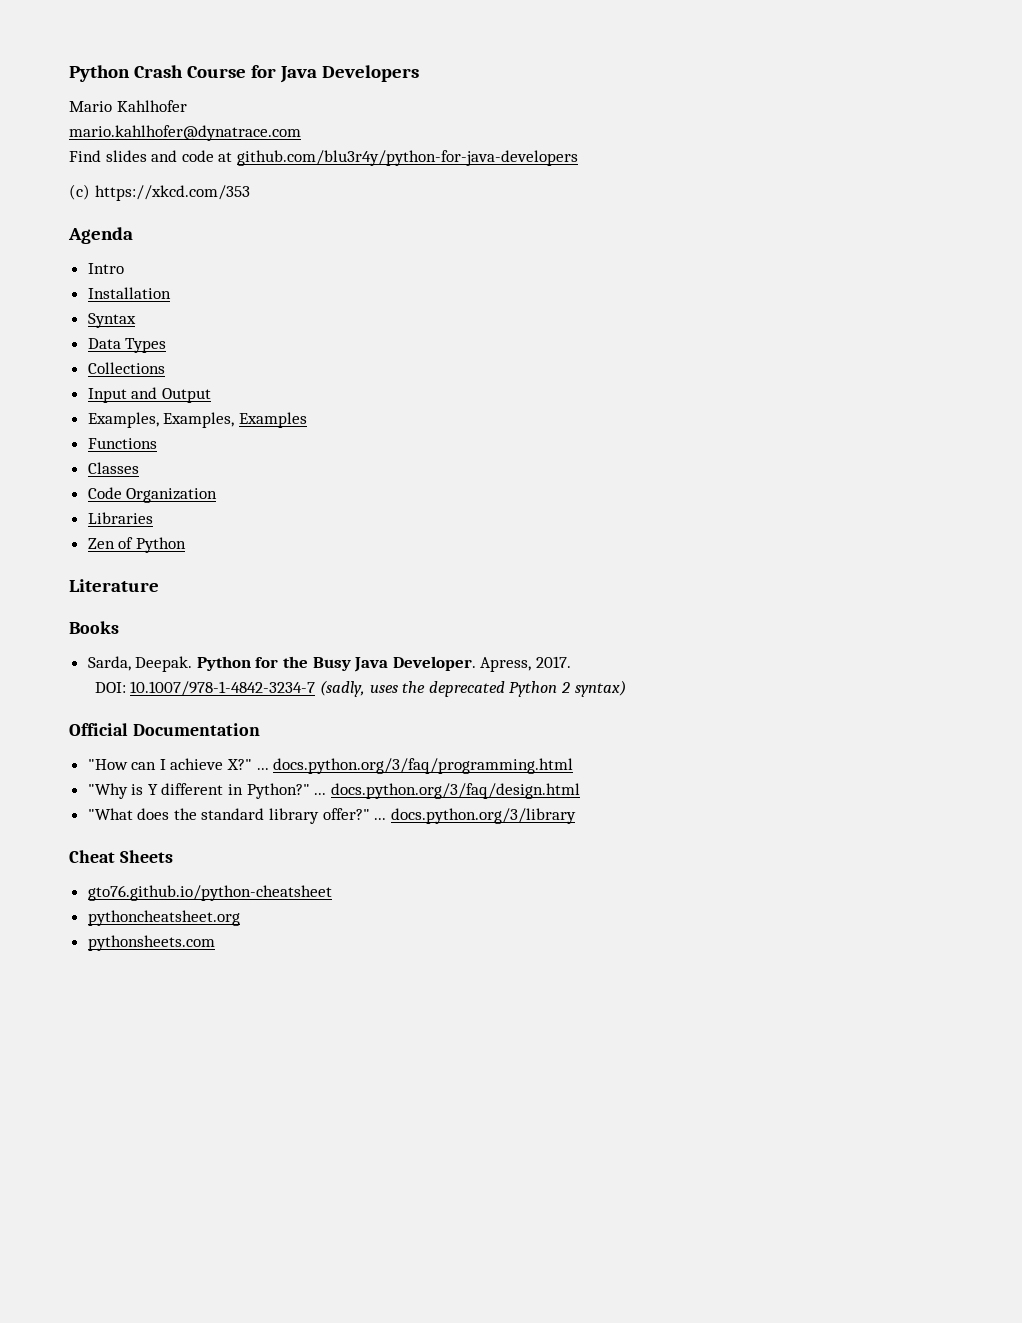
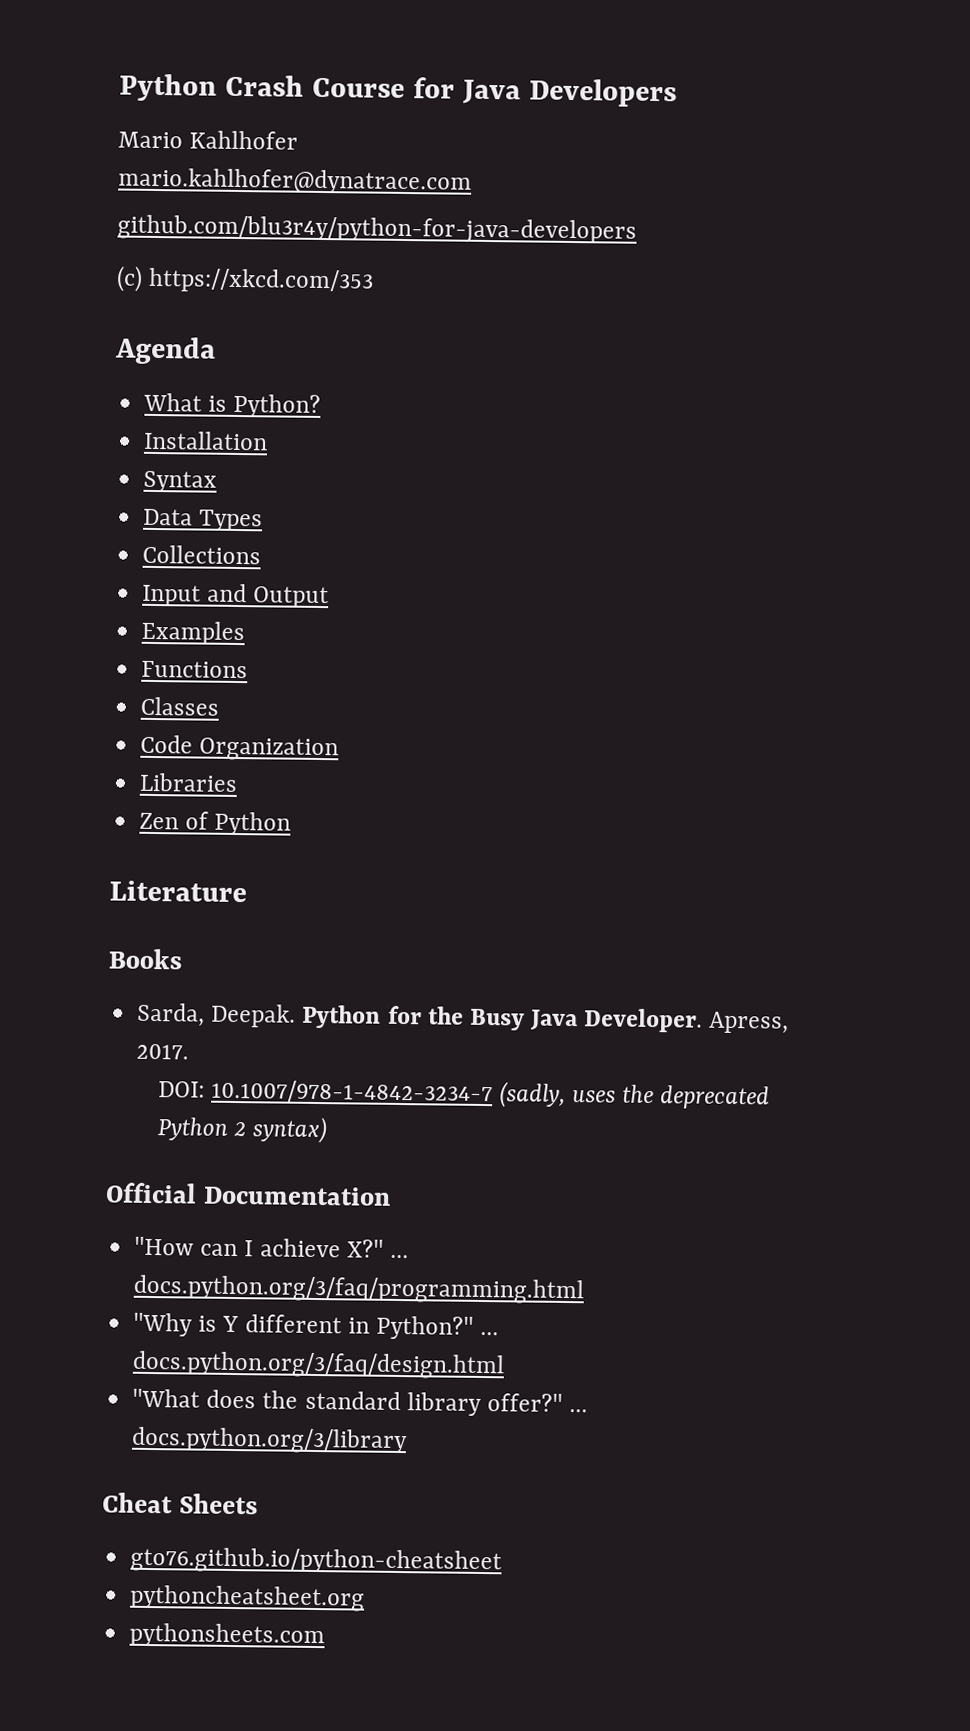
- Find slides and code at github.com/blu3r4y/python-for-java-developers
+ github.com/blu3r4y/python-for-java-developers
- Intro
+ What is Python?
- Examples, Examples, Examples
+ Examples

